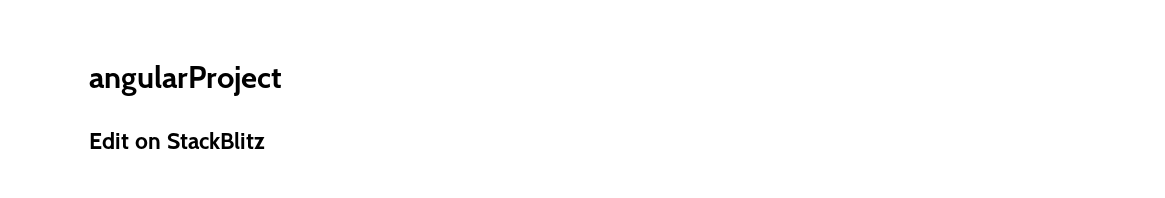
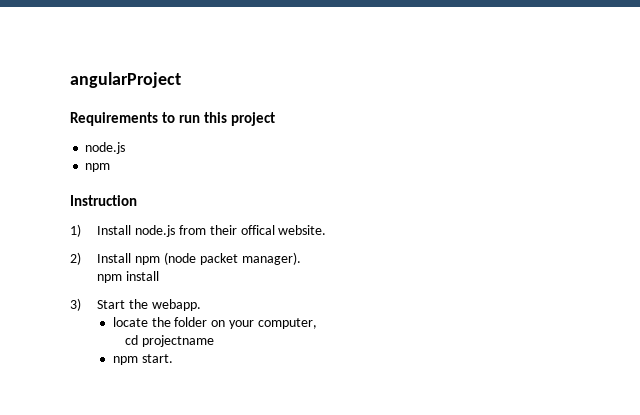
- Edit on StackBlitz
+ Requirements to run this project
+ node.js
+ npm
+ Instruction
+ 1) Install node.js from their offical website.
+ 2) Install npm (node packet manager).
+ npm install
+ 3) Start the webapp.
+ locate the folder on your computer,
+ cd projectname
+ npm start.

